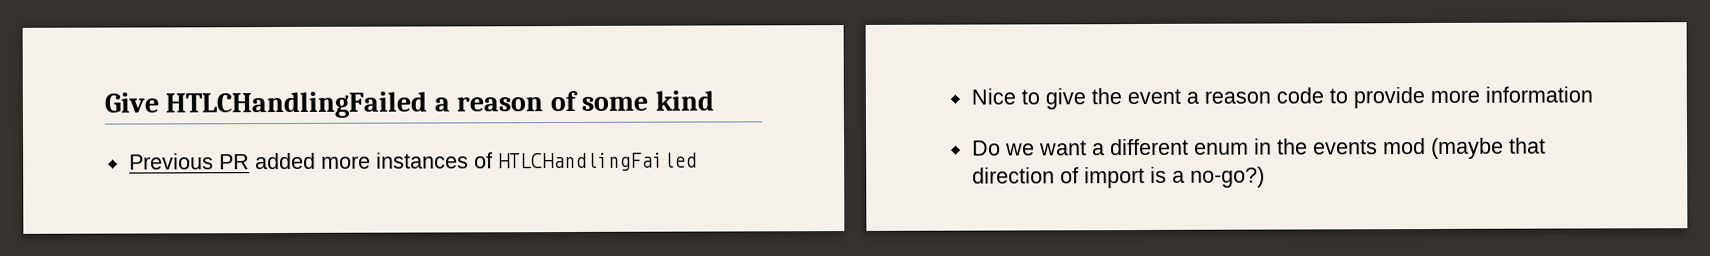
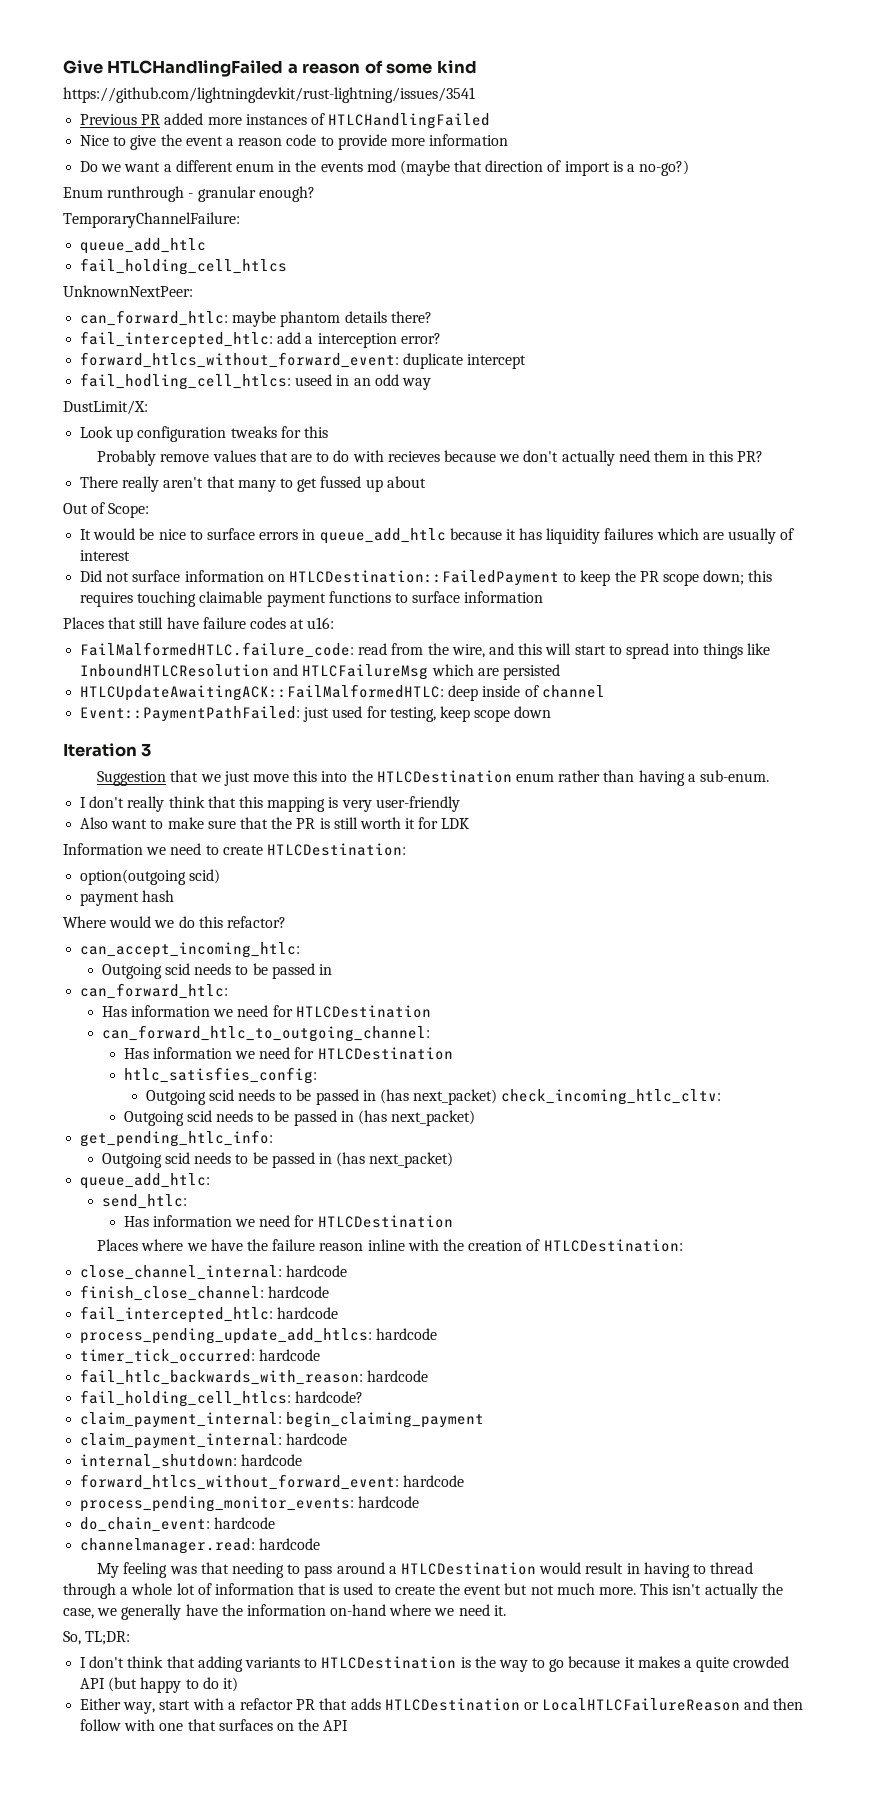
+ https://github.com/lightningdevkit/rust-lightning/issues/3541
+ Enum runthrough - granular enough?
+ TemporaryChannelFailure:
+ queue_add_htlc
+ fail_holding_cell_htlcs
+ UnknownNextPeer:
+ can_forward_htlc: maybe phantom details there?
+ fail_intercepted_htlc: add a interception error?
+ forward_htlcs_without_forward_event: duplicate intercept
+ fail_hodling_cell_htlcs: useed in an odd way
+ DustLimit/X:
+ Look up configuration tweaks for this
+ Probably remove values that are to do with recieves because we don't actually need them in this PR?
+ There really aren't that many to get fussed up about
+ Out of Scope:
+ It would be nice to surface errors in queue_add_htlc because it has liquidity failures which are usually of interest
+ Did not surface information on HTLCDestination::FailedPayment to keep the PR scope down; this requires touching claimable payment functions to surface information
+ Places that still have failure codes at u16:
+ FailMalformedHTLC.failure_code: read from the wire, and this will start to spread into things like InboundHTLCResolution and HTLCFailureMsg which are persisted
+ HTLCUpdateAwaitingACK::FailMalformedHTLC: deep inside of channel
+ Event::PaymentPathFailed: just used for testing, keep scope down
+ Iteration 3
+ Suggestion that we just move this into the HTLCDestination enum rather than having a sub-enum.
+ I don't really think that this mapping is very user-friendly
+ Also want to make sure that the PR is still worth it for LDK
+ Information we need to create HTLCDestination:
+ option(outgoing scid)
+ payment hash
+ Where would we do this refactor?
+ can_accept_incoming_htlc:
+ Outgoing scid needs to be passed in
+ can_forward_htlc:
+ Has information we need for HTLCDestination
+ can_forward_htlc_to_outgoing_channel:
+ Has information we need for HTLCDestination
+ htlc_satisfies_config:
+ Outgoing scid needs to be passed in (has next_packet) check_incoming_htlc_cltv:
+ Outgoing scid needs to be passed in (has next_packet)
+ get_pending_htlc_info:
+ Outgoing scid needs to be passed in (has next_packet)
+ queue_add_htlc:
+ send_htlc:
+ Has information we need for HTLCDestination
+ Places where we have the failure reason inline with the creation of HTLCDestination:
+ close_channel_internal: hardcode
+ finish_close_channel: hardcode
+ fail_intercepted_htlc: hardcode
+ process_pending_update_add_htlcs: hardcode
+ timer_tick_occurred: hardcode
+ fail_htlc_backwards_with_reason: hardcode
+ fail_holding_cell_htlcs: hardcode?
+ claim_payment_internal: begin_claiming_payment
+ claim_payment_internal: hardcode
+ internal_shutdown: hardcode
+ forward_htlcs_without_forward_event: hardcode
+ process_pending_monitor_events: hardcode
+ do_chain_event: hardcode
+ channelmanager.read: hardcode
+ My feeling was that needing to pass around a HTLCDestination would result in having to thread through a whole lot of information that is used to create the event but not much more. This isn't actually the case, we generally have the information on-hand where we need it.
+ So, TL;DR:
+ I don't think that adding variants to HTLCDestination is the way to go because it makes a quite crowded API (but happy to do it)
+ Either way, start with a refactor PR that adds HTLCDestination or LocalHTLCFailureReason and then follow with one that surfaces on the API

